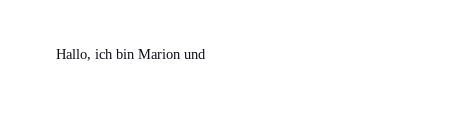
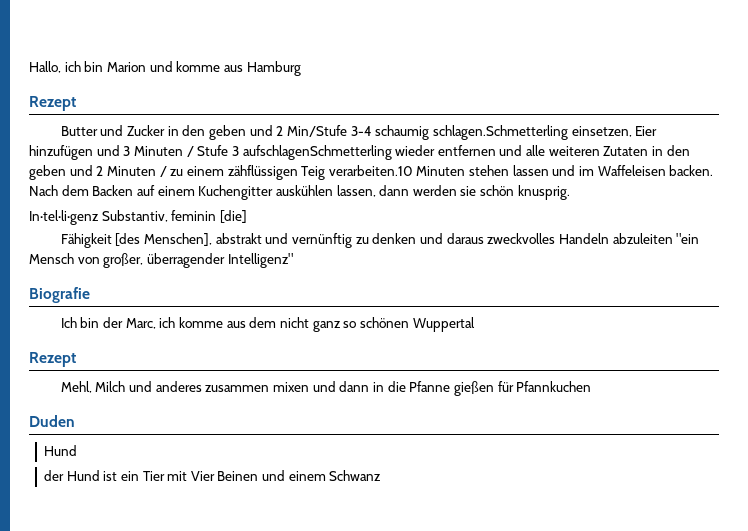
- Hallo, ich bin Marion und
+ Hallo, ich bin Marion und komme aus Hamburg
+ Rezept
+ Butter und Zucker in den geben und 2 Min/Stufe 3-4 schaumig schlagen.Schmetterling einsetzen, Eier hinzufügen und 3 Minuten / Stufe 3 aufschlagenSchmetterling wieder entfernen und alle weiteren Zutaten in den geben und 2 Minuten / zu einem zähflüssigen Teig verarbeiten.10 Minuten stehen lassen und im Waffeleisen backen. Nach dem Backen auf einem Kuchengitter auskühlen lassen, dann werden sie schön knusprig.
+ In·tel·li·genz Substantiv, feminin [die]
+ Fähigkeit [des Menschen], abstrakt und vernünftig zu denken und daraus zweckvolles Handeln abzuleiten "ein Mensch von großer, überragender Intelligenz"
+ Biografie
+ Ich bin der Marc, ich komme aus dem nicht ganz so schönen Wuppertal
+ Rezept
+ Mehl, Milch und anderes zusammen mixen und dann in die Pfanne gießen für Pfannkuchen
+ Duden
+ Hund
+ der Hund ist ein Tier mit Vier Beinen und einem Schwanz

